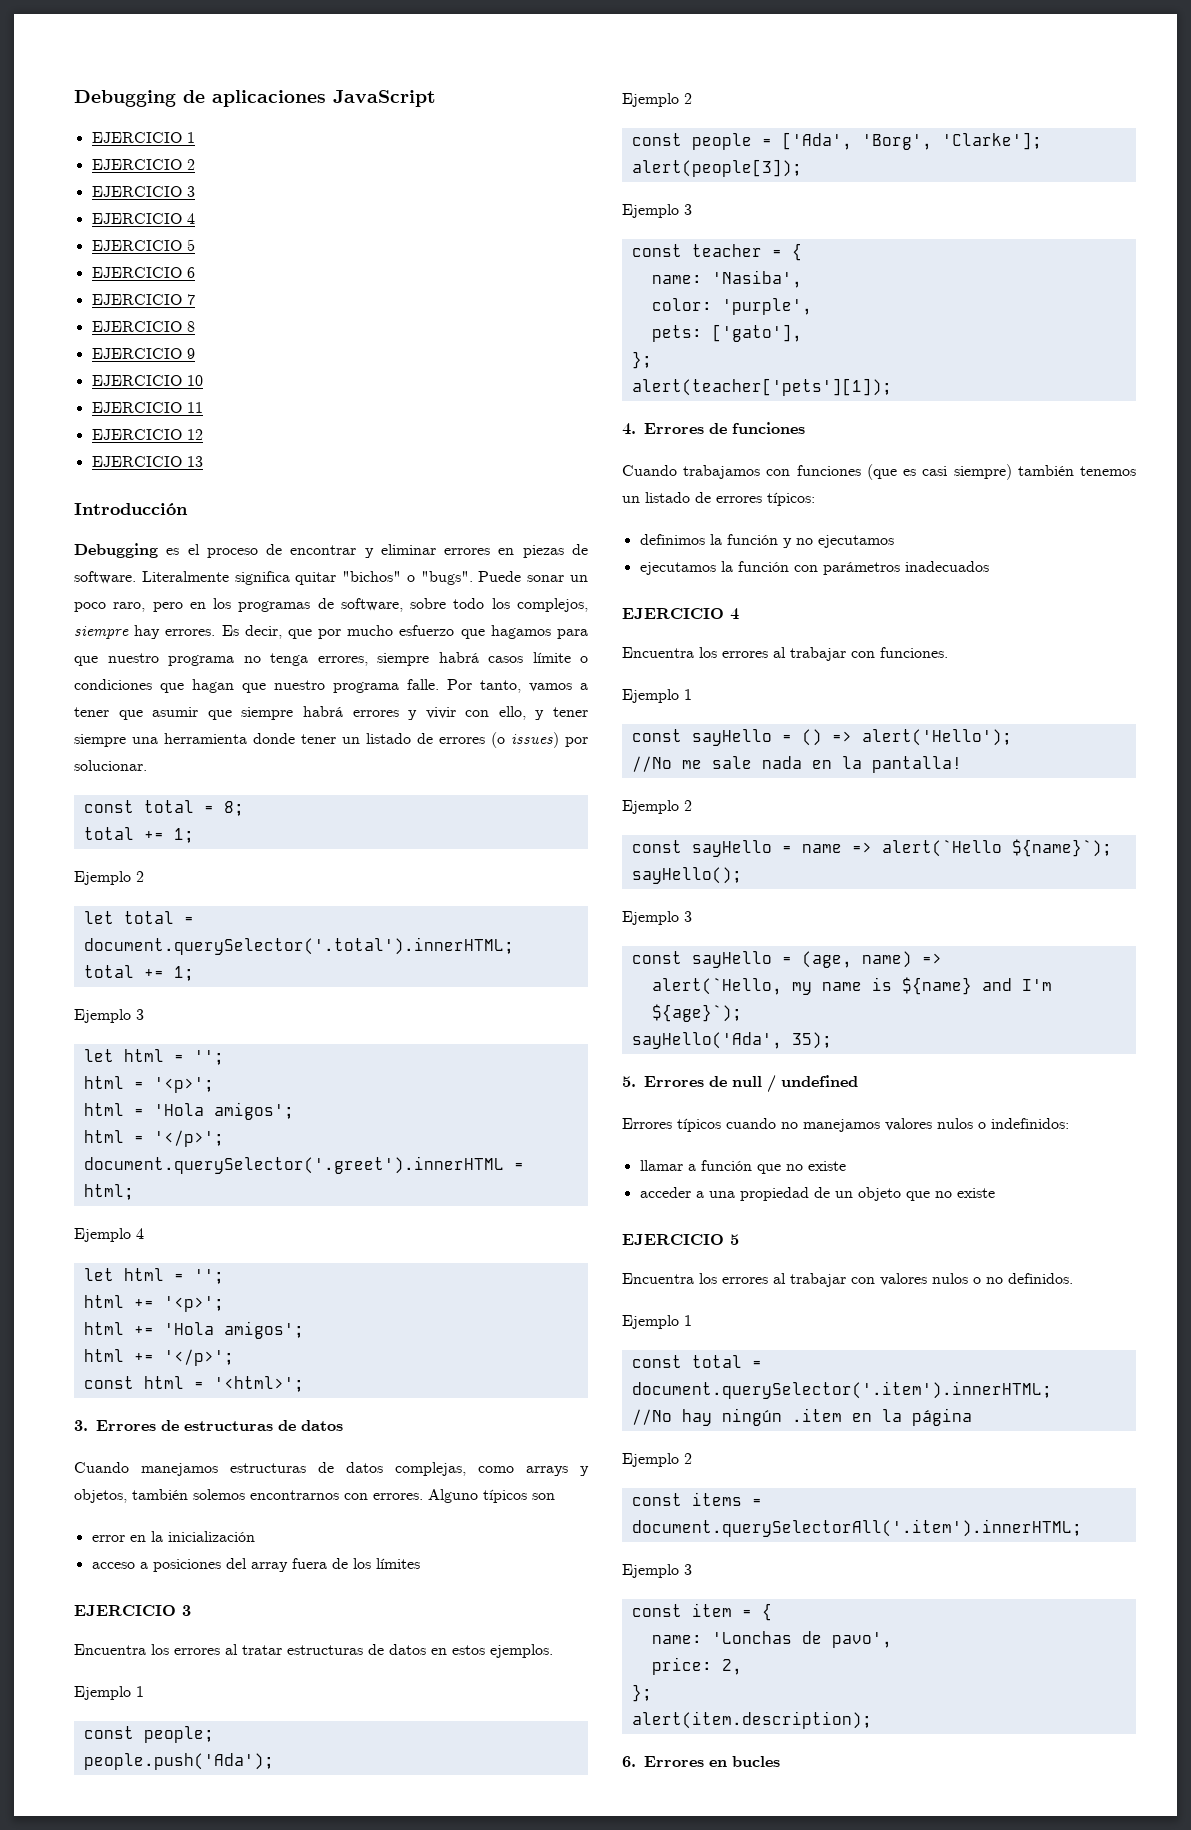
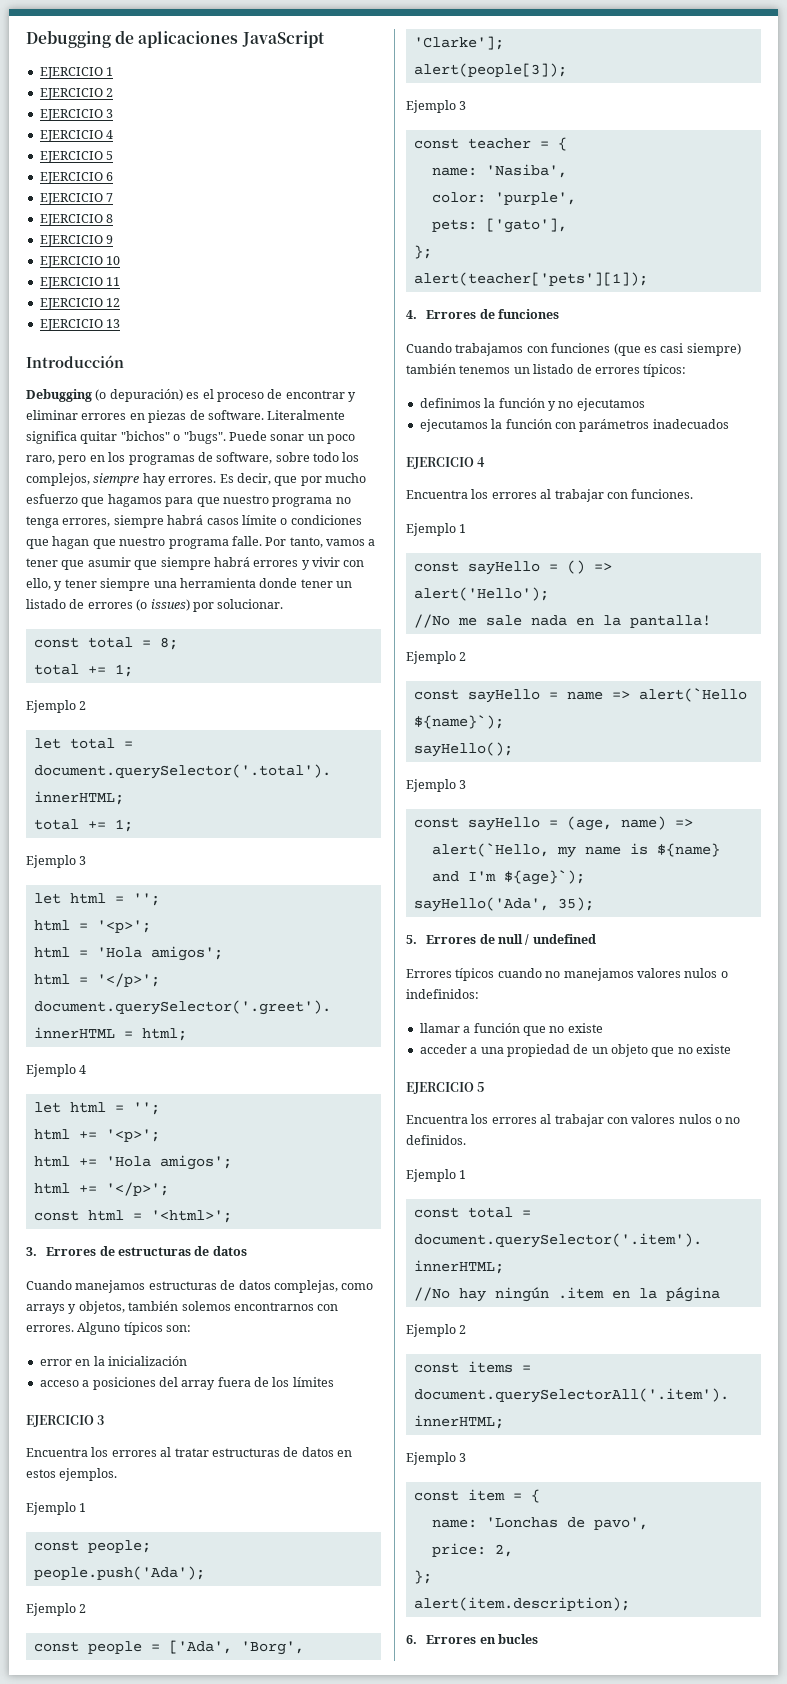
- Debugging es el proceso de encontrar y eliminar errores en piezas de software.
+ Debugging (o depuración) es el proceso de encontrar y eliminar errores en piezas de software.
- Alguno típicos son
+ Alguno típicos son:

